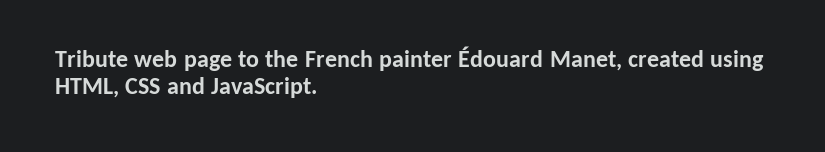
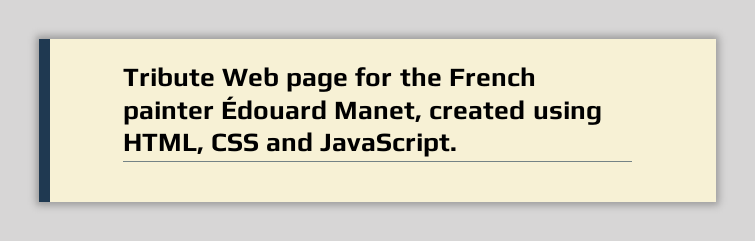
- Tribute web page to the French painter Édouard Manet, created using HTML, CSS and JavaScript.
+ Tribute Web page for the French painter Édouard Manet, created using HTML, CSS and JavaScript.

